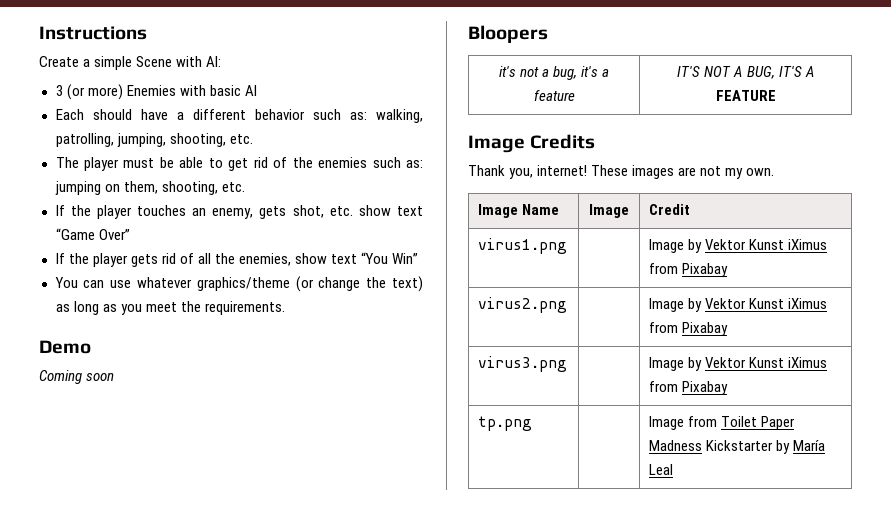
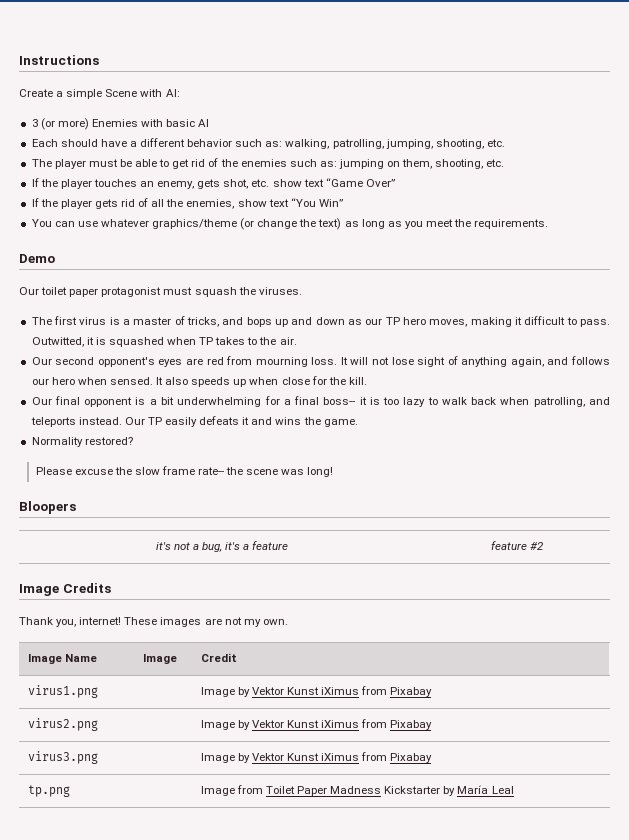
- Coming soon
+ Our toilet paper protagonist must squash the viruses.
+ The first virus is a master of tricks, and bops up and down as our TP hero moves, making it difficult to pass. Outwitted, it is squashed when TP takes to the air.
+ Our second opponent's eyes are red from mourning loss. It will not lose sight of anything again, and follows our hero when sensed. It also speeds up when close for the kill.
+ Our final opponent is a bit underwhelming for a final boss-- it is too lazy to walk back when patrolling, and teleports instead. Our TP easily defeats it and wins the game.
+ Normality restored?
+ Please excuse the slow frame rate-- the scene was long!
- it's not a bug, it's a feature | IT'S NOT A BUG, IT'S A FEATURE
+ it's not a bug, it's a feature | feature #2

